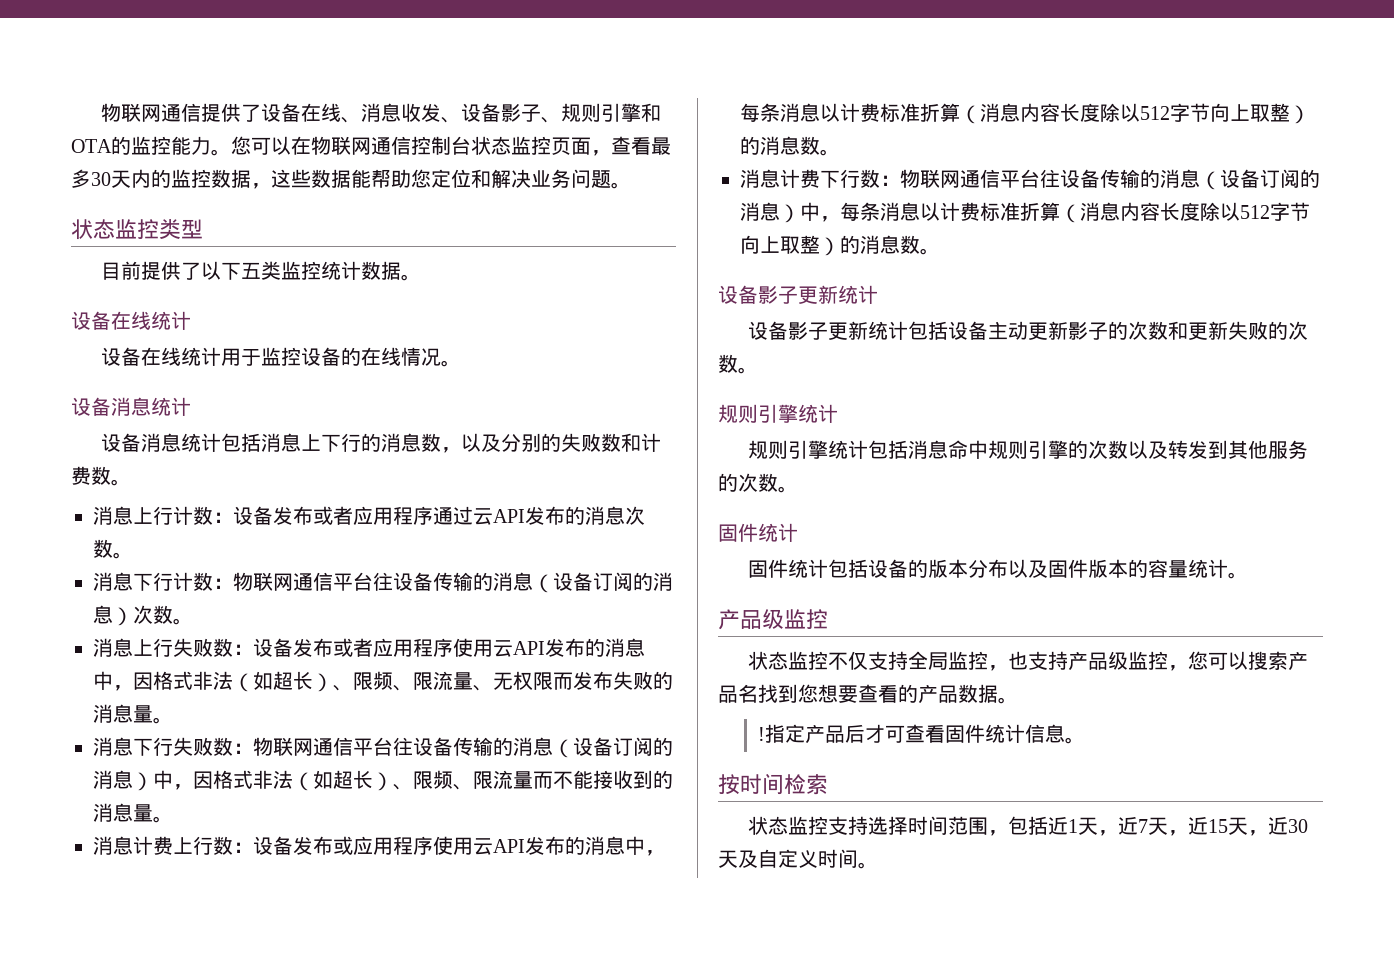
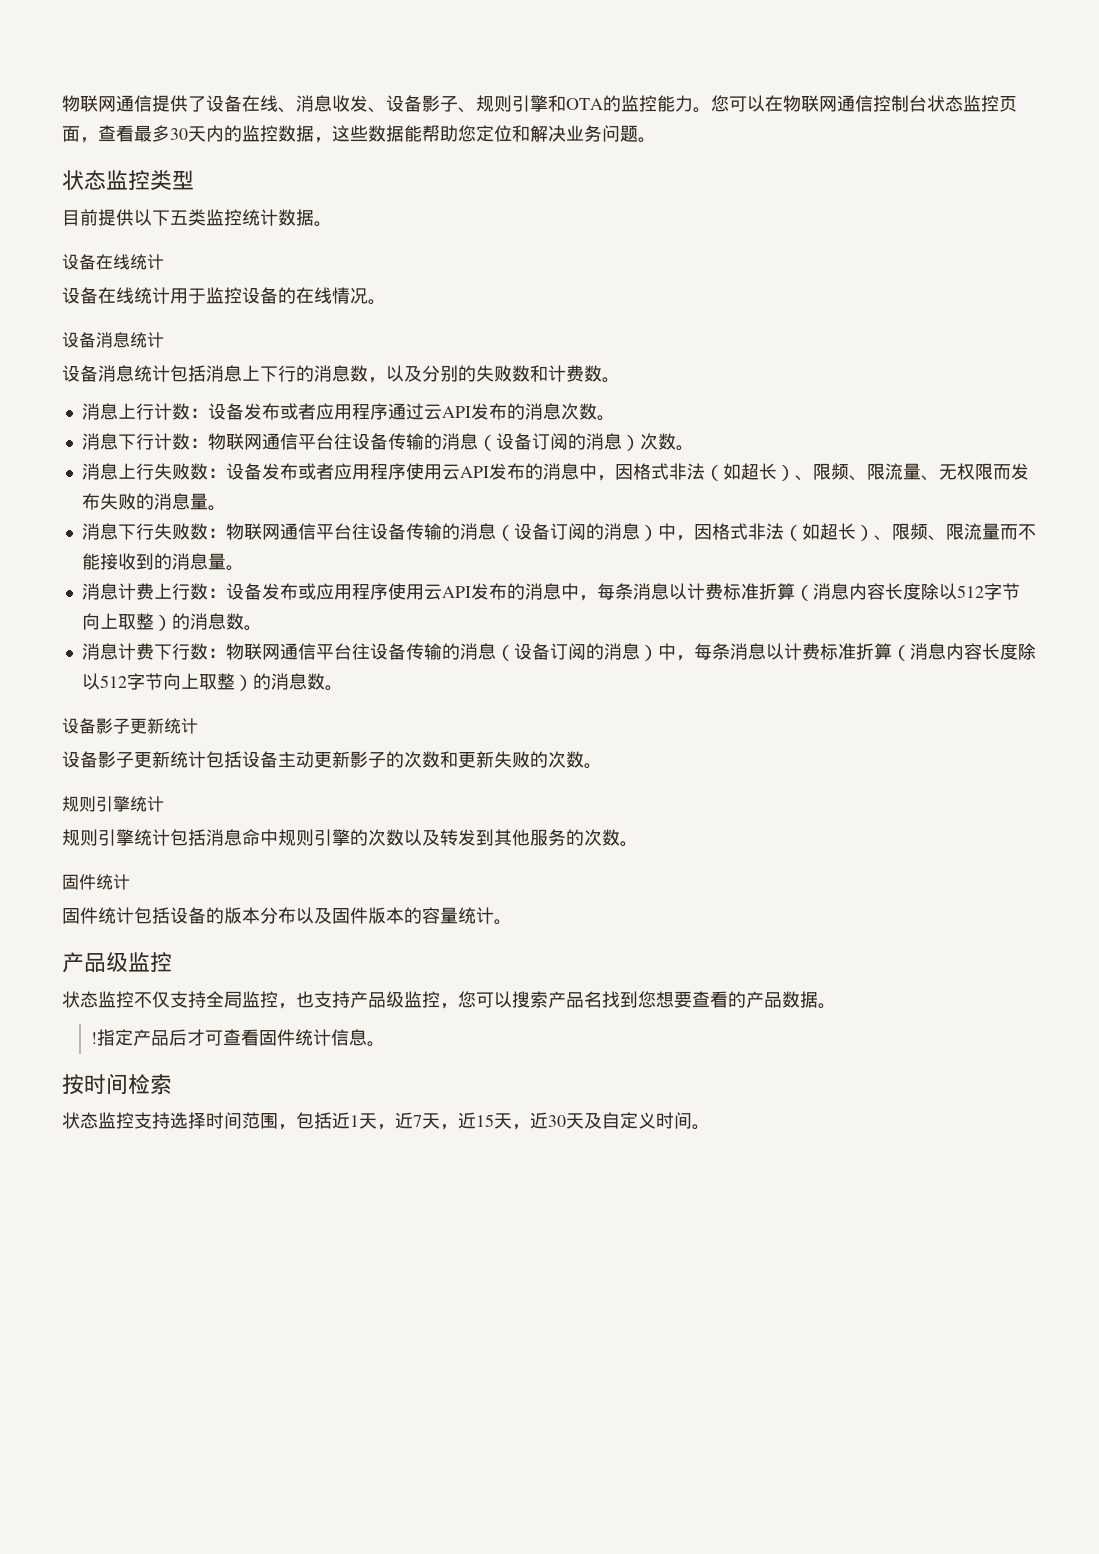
- 目前提供了以下五类监控统计数据。
+ 目前提供以下五类监控统计数据。

